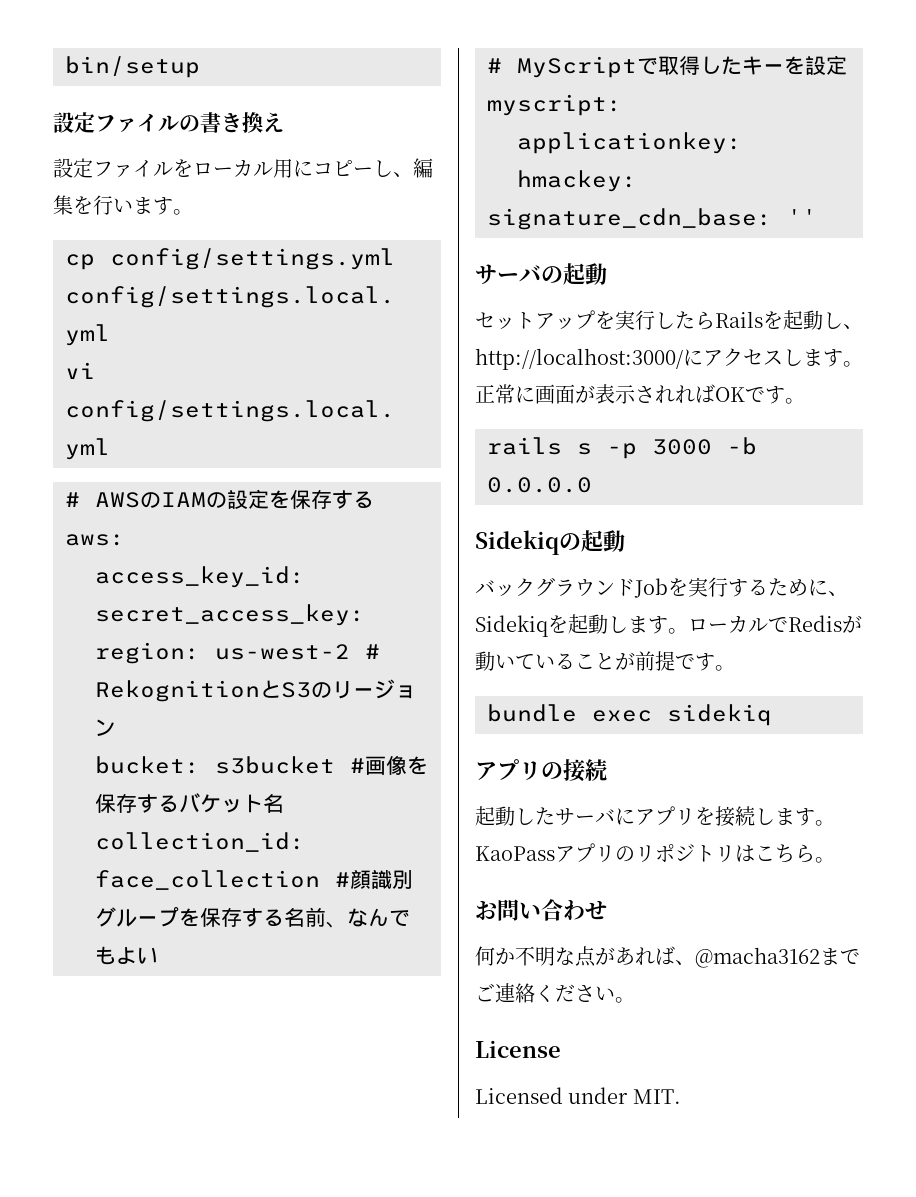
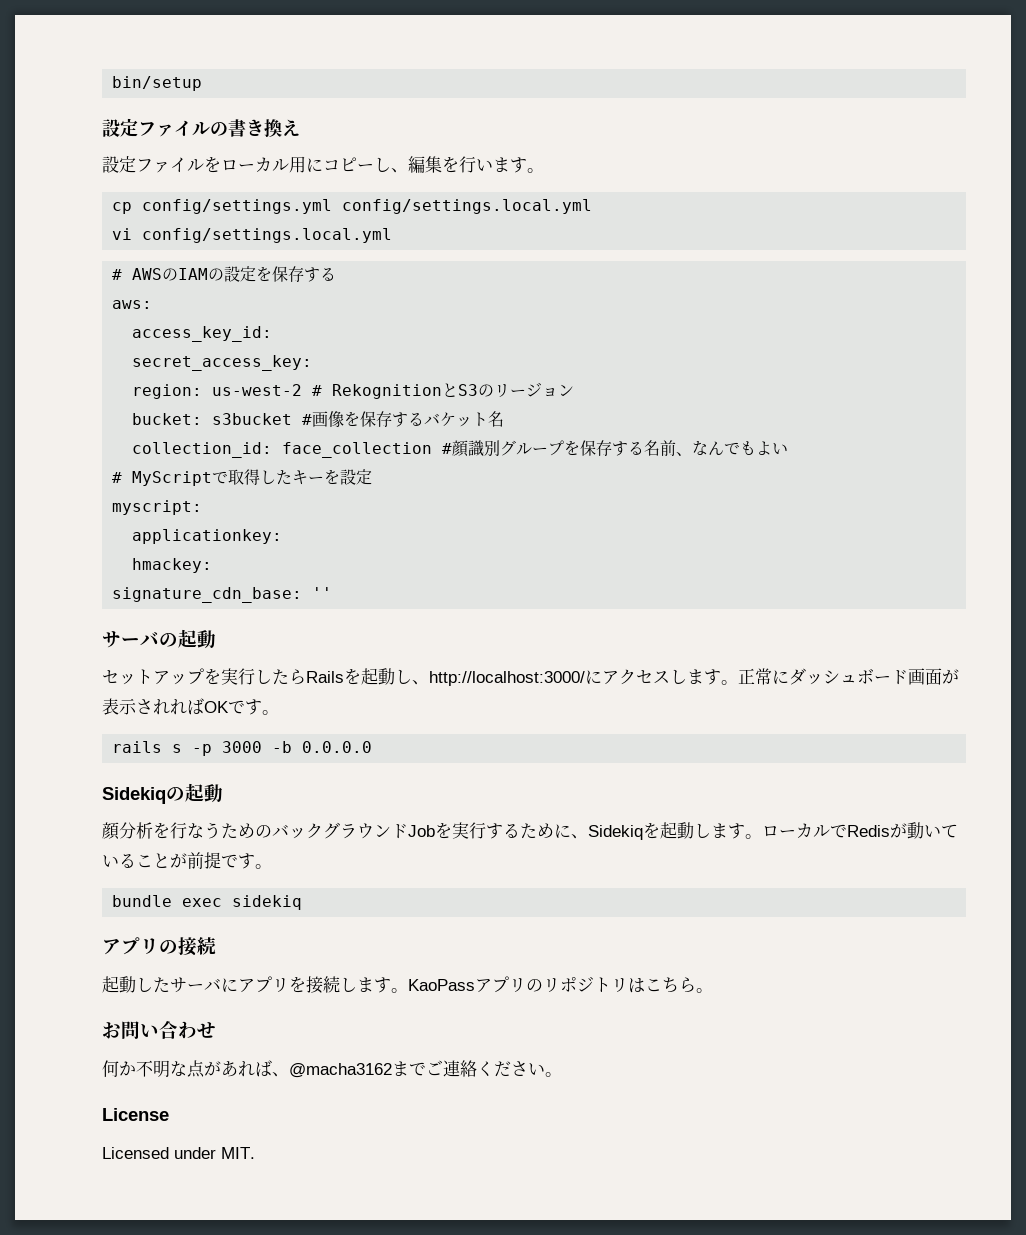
- 正常に画面が表示されればOKです。
+ 正常にダッシュボード画面が表示されればOKです。
- バックグラウンドJobを実行するために、Sidekiqを起動します。
+ 顔分析を行なうためのバックグラウンドJobを実行するために、Sidekiqを起動します。

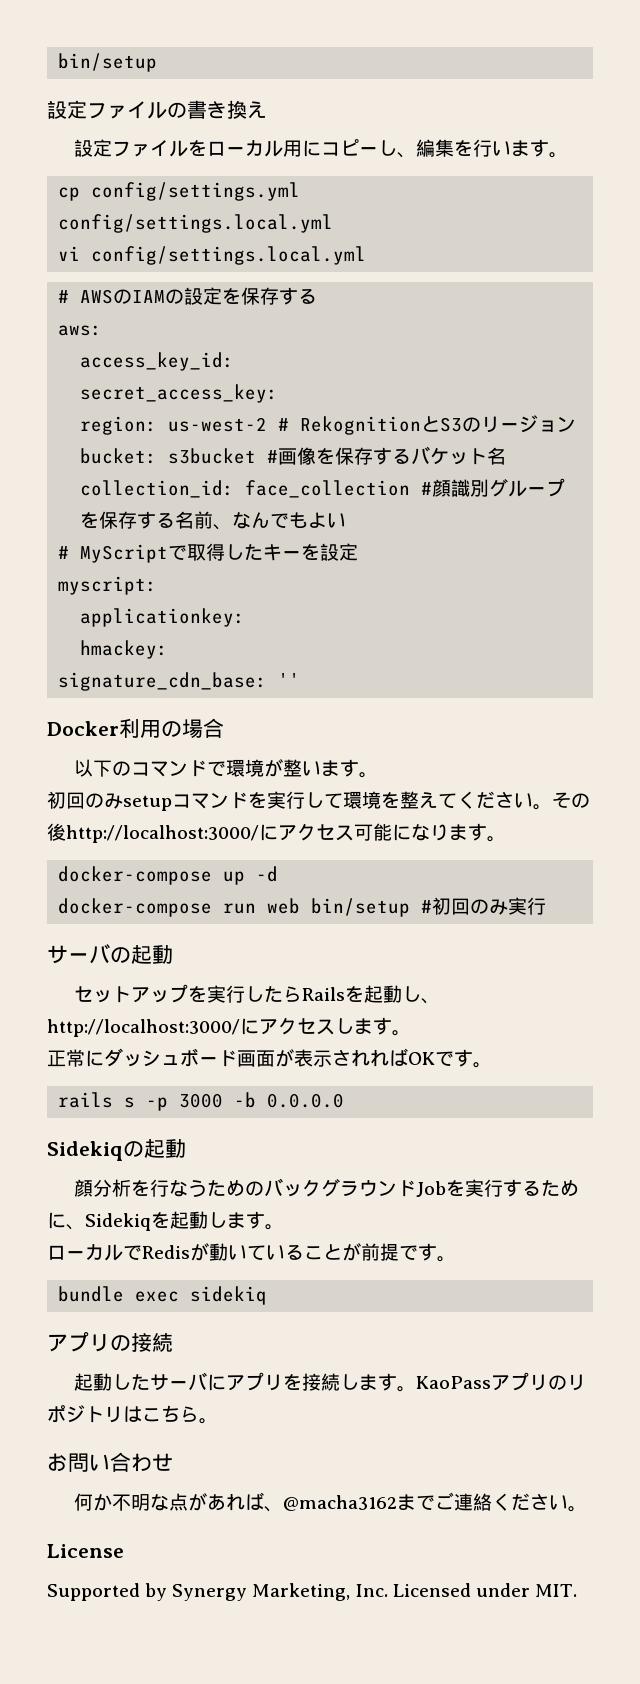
+ Docker利用の場合
+ 以下のコマンドで環境が整います。
+ 初回のみsetupコマンドを実行して環境を整えてください。その後http://localhost:3000/にアクセス可能になります。
+ docker-compose up -d
+ docker-compose run web bin/setup #初回のみ実行
- セットアップを実行したらRailsを起動し、http://localhost:3000/にアクセスします。正常にダッシュボード画面が表示されればOKです。
+ セットアップを実行したらRailsを起動し、http://localhost:3000/にアクセスします。
+ 正常にダッシュボード画面が表示されればOKです。
- 顔分析を行なうためのバックグラウンドJobを実行するために、Sidekiqを起動します。ローカルでRedisが動いていることが前提です。
+ 顔分析を行なうためのバックグラウンドJobを実行するために、Sidekiqを起動します。
+ ローカルでRedisが動いていることが前提です。
- Licensed under MIT.
+ Supported by Synergy Marketing, Inc. Licensed under MIT.

